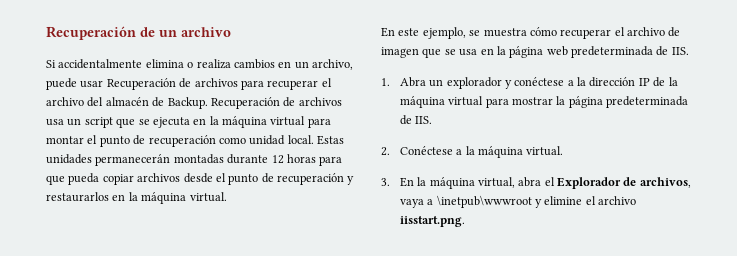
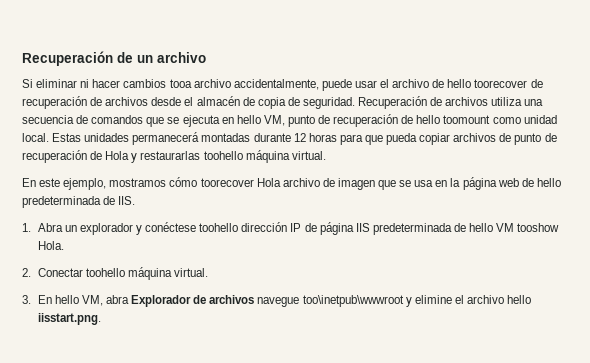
- Si accidentalmente elimina o realiza cambios en un archivo, puede usar Recuperación de archivos para recuperar el archivo del almacén de Backup. Recuperación de archivos usa un script que se ejecuta en la máquina virtual para montar el punto de recuperación como unidad local.
+ Si eliminar ni hacer cambios tooa archivo accidentalmente, puede usar el archivo de hello toorecover de recuperación de archivos desde el almacén de copia de seguridad. Recuperación de archivos utiliza una secuencia de comandos que se ejecuta en hello VM, punto de recuperación de hello toomount como unidad local.
- Estas unidades permanecerán montadas durante 12 horas para que pueda copiar archivos desde el punto de recuperación y restaurarlos en la máquina virtual.
+ Estas unidades permanecerá montadas durante 12 horas para que pueda copiar archivos de punto de recuperación de Hola y restaurarlas toohello máquina virtual.
- En este ejemplo, se muestra cómo recuperar el archivo de imagen que se usa en la página web predeterminada de IIS.
+ En este ejemplo, mostramos cómo toorecover Hola archivo de imagen que se usa en la página web de hello predeterminada de IIS.
- 1. Abra un explorador y conéctese a la dirección IP de la máquina virtual para mostrar la página predeterminada de IIS.
- 2. Conéctese a la máquina virtual.
- 3. En la máquina virtual, abra el Explorador de archivos, vaya a \inetpub\wwwroot y elimine el archivo iisstart.png.
+ 1. Abra un explorador y conéctese toohello dirección IP de página IIS predeterminada de hello VM tooshow Hola.
+ 2. Conectar toohello máquina virtual.
+ 3. En hello VM, abra Explorador de archivos navegue too\inetpub\wwwroot y elimine el archivo hello iisstart.png.

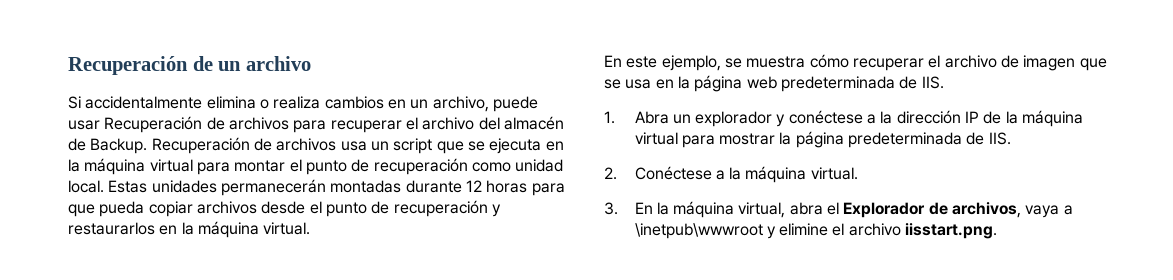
- Si eliminar ni hacer cambios tooa archivo accidentalmente, puede usar el archivo de hello toorecover de recuperación de archivos desde el almacén de copia de seguridad. Recuperación de archivos utiliza una secuencia de comandos que se ejecuta en hello VM, punto de recuperación de hello toomount como unidad local.
+ Si accidentalmente elimina o realiza cambios en un archivo, puede usar Recuperación de archivos para recuperar el archivo del almacén de Backup. Recuperación de archivos usa un script que se ejecuta en la máquina virtual para montar el punto de recuperación como unidad local.
- Estas unidades permanecerá montadas durante 12 horas para que pueda copiar archivos de punto de recuperación de Hola y restaurarlas toohello máquina virtual.
+ Estas unidades permanecerán montadas durante 12 horas para que pueda copiar archivos desde el punto de recuperación y restaurarlos en la máquina virtual.
- En este ejemplo, mostramos cómo toorecover Hola archivo de imagen que se usa en la página web de hello predeterminada de IIS.
+ En este ejemplo, se muestra cómo recuperar el archivo de imagen que se usa en la página web predeterminada de IIS.
- 1. Abra un explorador y conéctese toohello dirección IP de página IIS predeterminada de hello VM tooshow Hola.
- 2. Conectar toohello máquina virtual.
- 3. En hello VM, abra Explorador de archivos navegue too\inetpub\wwwroot y elimine el archivo hello iisstart.png.
+ 1. Abra un explorador y conéctese a la dirección IP de la máquina virtual para mostrar la página predeterminada de IIS.
+ 2. Conéctese a la máquina virtual.
+ 3. En la máquina virtual, abra el Explorador de archivos, vaya a \inetpub\wwwroot y elimine el archivo iisstart.png.

